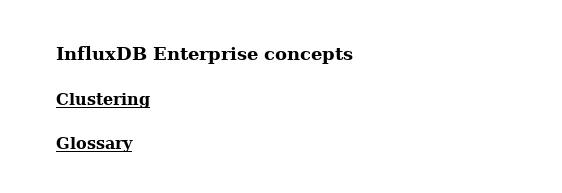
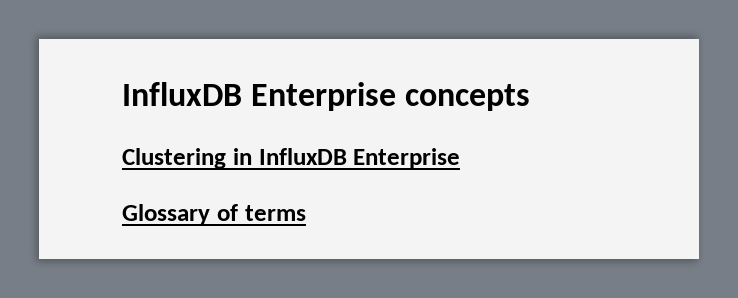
- Clustering
+ Clustering in InfluxDB Enterprise
- Glossary
+ Glossary of terms

